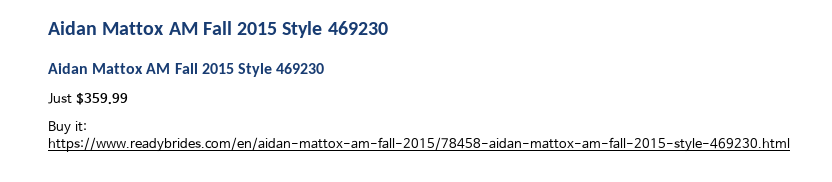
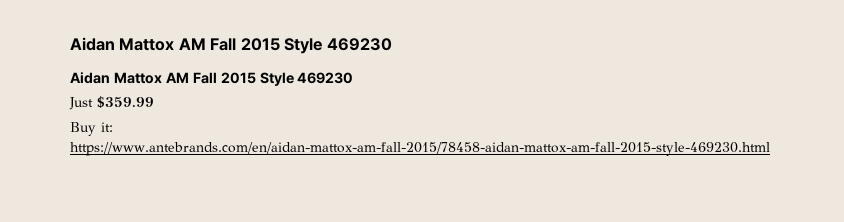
- Buy it: https://www.readybrides.com/en/aidan-mattox-am-fall-2015/78458-aidan-mattox-am-fall-2015-style-469230.html
+ Buy it: https://www.antebrands.com/en/aidan-mattox-am-fall-2015/78458-aidan-mattox-am-fall-2015-style-469230.html

